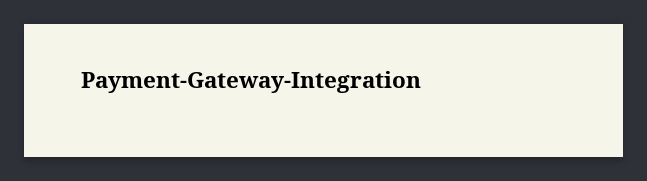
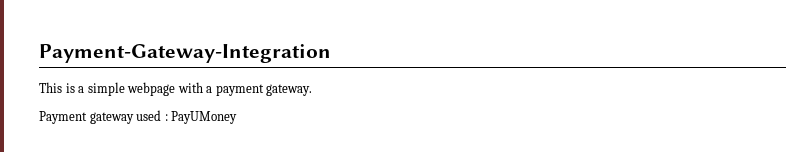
+ This is a simple webpage with a payment gateway.
+ Payment gateway used : PayUMoney

